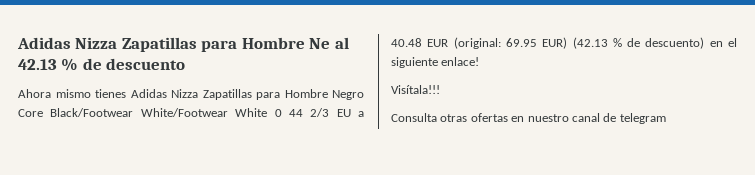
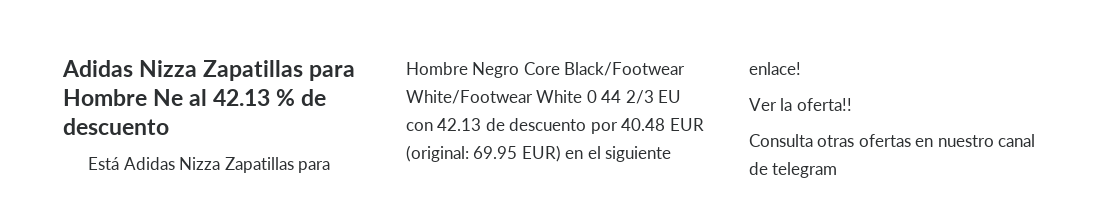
- Ahora mismo tienes Adidas Nizza Zapatillas para Hombre Negro Core Black/Footwear White/Footwear White 0 44 2/3 EU a 40.48 EUR (original: 69.95 EUR) (42.13 % de descuento) en el siguiente enlace!
+ Está Adidas Nizza Zapatillas para Hombre Negro Core Black/Footwear White/Footwear White 0 44 2/3 EU con 42.13 de descuento por 40.48 EUR (original: 69.95 EUR) en el siguiente enlace!
- Visítala!!!
+ Ver la oferta!!

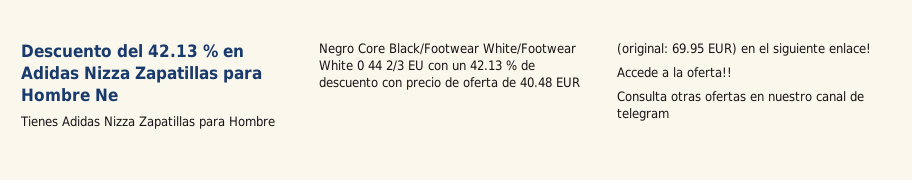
- Adidas Nizza Zapatillas para Hombre Ne al 42.13 % de descuento
- Está Adidas Nizza Zapatillas para Hombre Negro Core Black/Footwear White/Footwear White 0 44 2/3 EU con 42.13 de descuento por 40.48 EUR (original: 69.95 EUR) en el siguiente enlace!
+ Descuento del 42.13 % en Adidas Nizza Zapatillas para Hombre Ne
+ Tienes Adidas Nizza Zapatillas para Hombre Negro Core Black/Footwear White/Footwear White 0 44 2/3 EU con un 42.13 % de descuento con precio de oferta de 40.48 EUR (original: 69.95 EUR) en el siguiente enlace!
- Ver la oferta!!
+ Accede a la oferta!!

